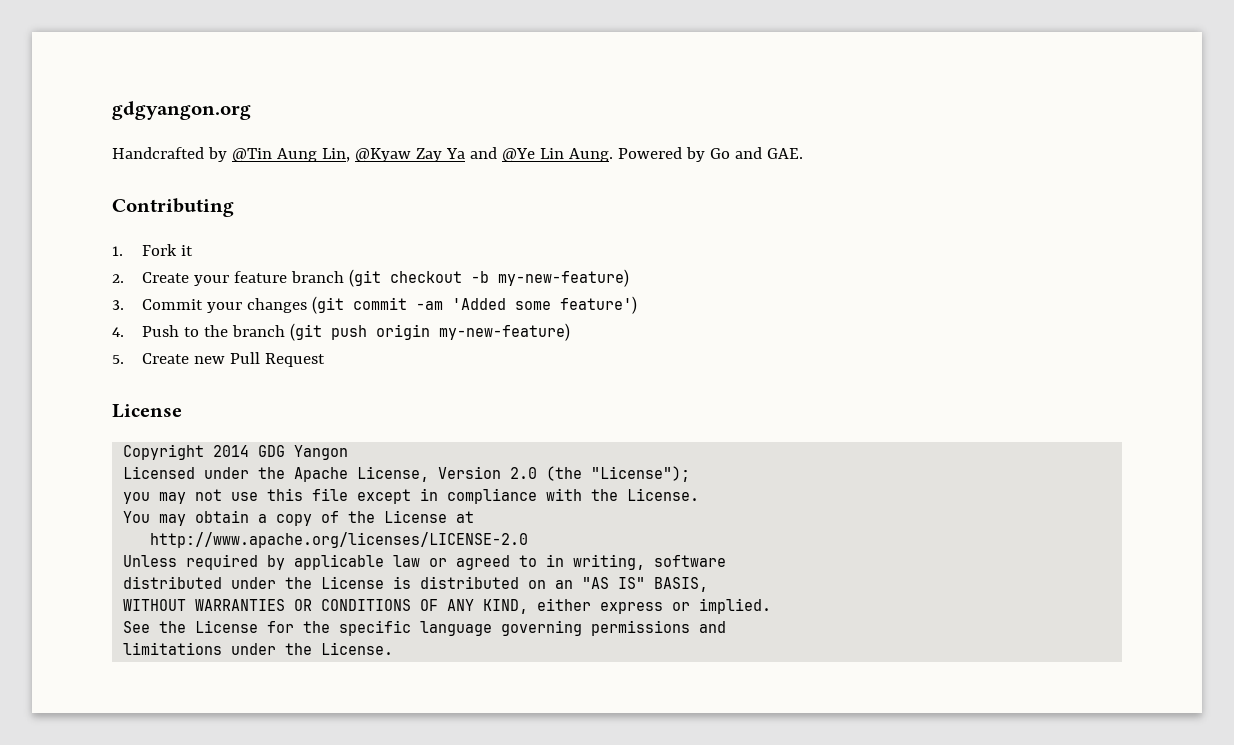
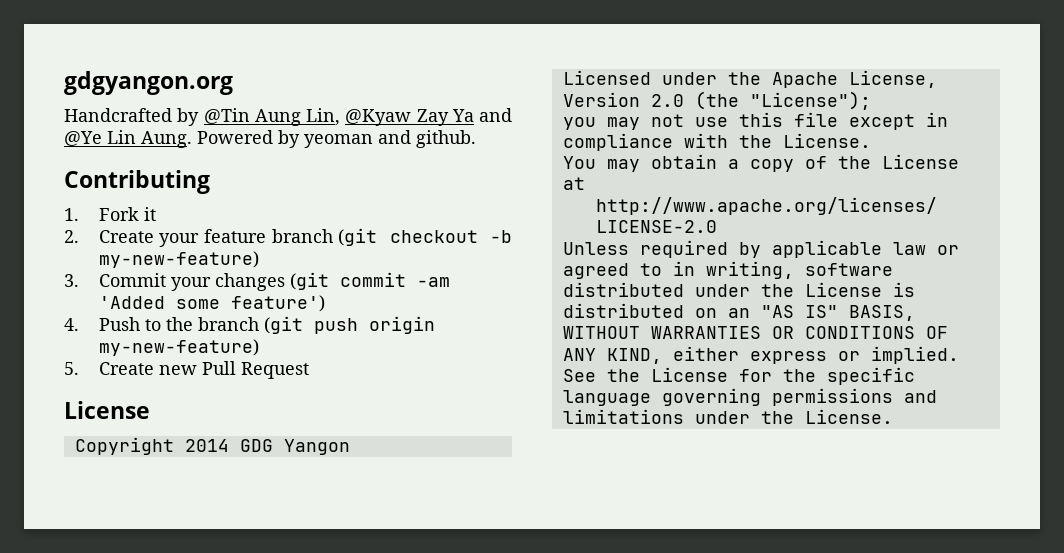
- Powered by Go and GAE.
+ Powered by yeoman and github.

